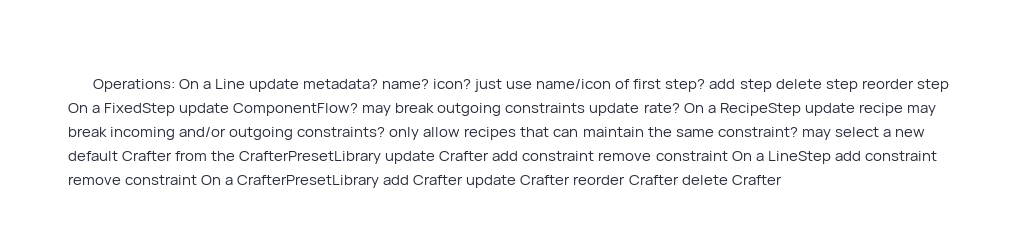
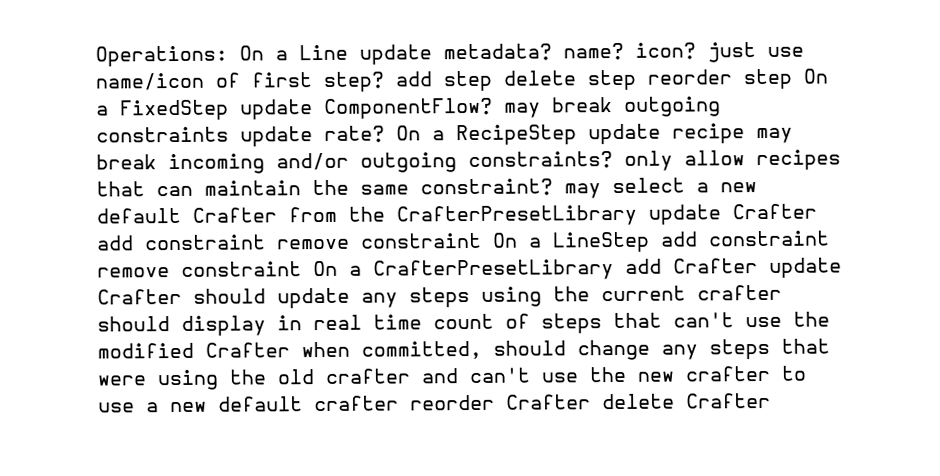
- On a RecipeStep update recipe may break incoming and/or outgoing constraints? only allow recipes that can maintain the same constraint? may select a new default Crafter from the CrafterPresetLibrary update Crafter add constraint remove constraint On a LineStep add constraint remove constraint On a CrafterPresetLibrary add Crafter update Crafter reorder Crafter delete Crafter
+ On a RecipeStep update recipe may break incoming and/or outgoing constraints? only allow recipes that can maintain the same constraint? may select a new default Crafter from the CrafterPresetLibrary update Crafter add constraint remove constraint On a LineStep add constraint remove constraint On a CrafterPresetLibrary add Crafter update Crafter should update any steps using the current crafter should display in real time count of steps that can't use the modified Crafter when committed, should change any steps that were using the old crafter and can't use the new crafter to use a new default crafter reorder Crafter delete Crafter

